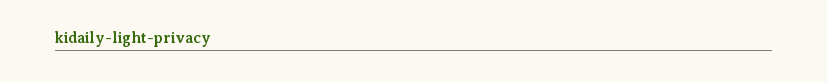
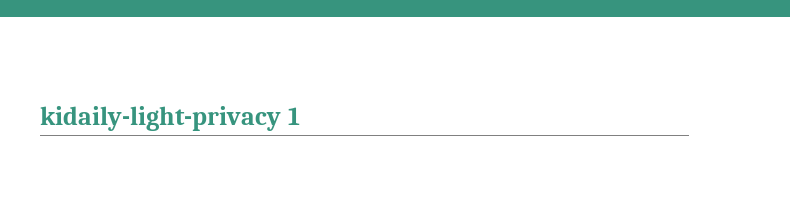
- kidaily-light-privacy
+ kidaily-light-privacy 1

